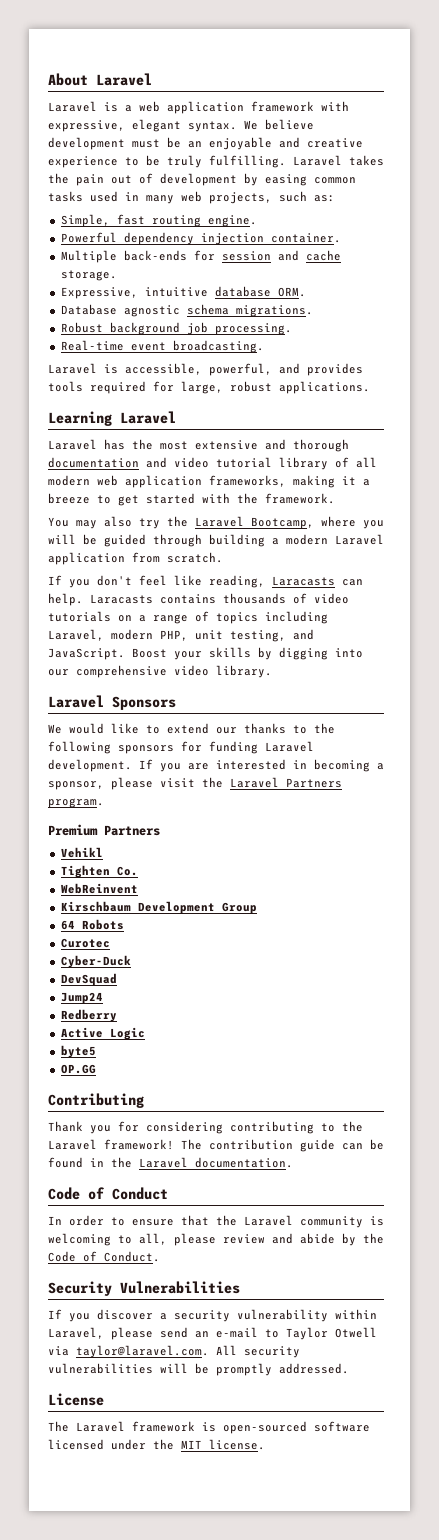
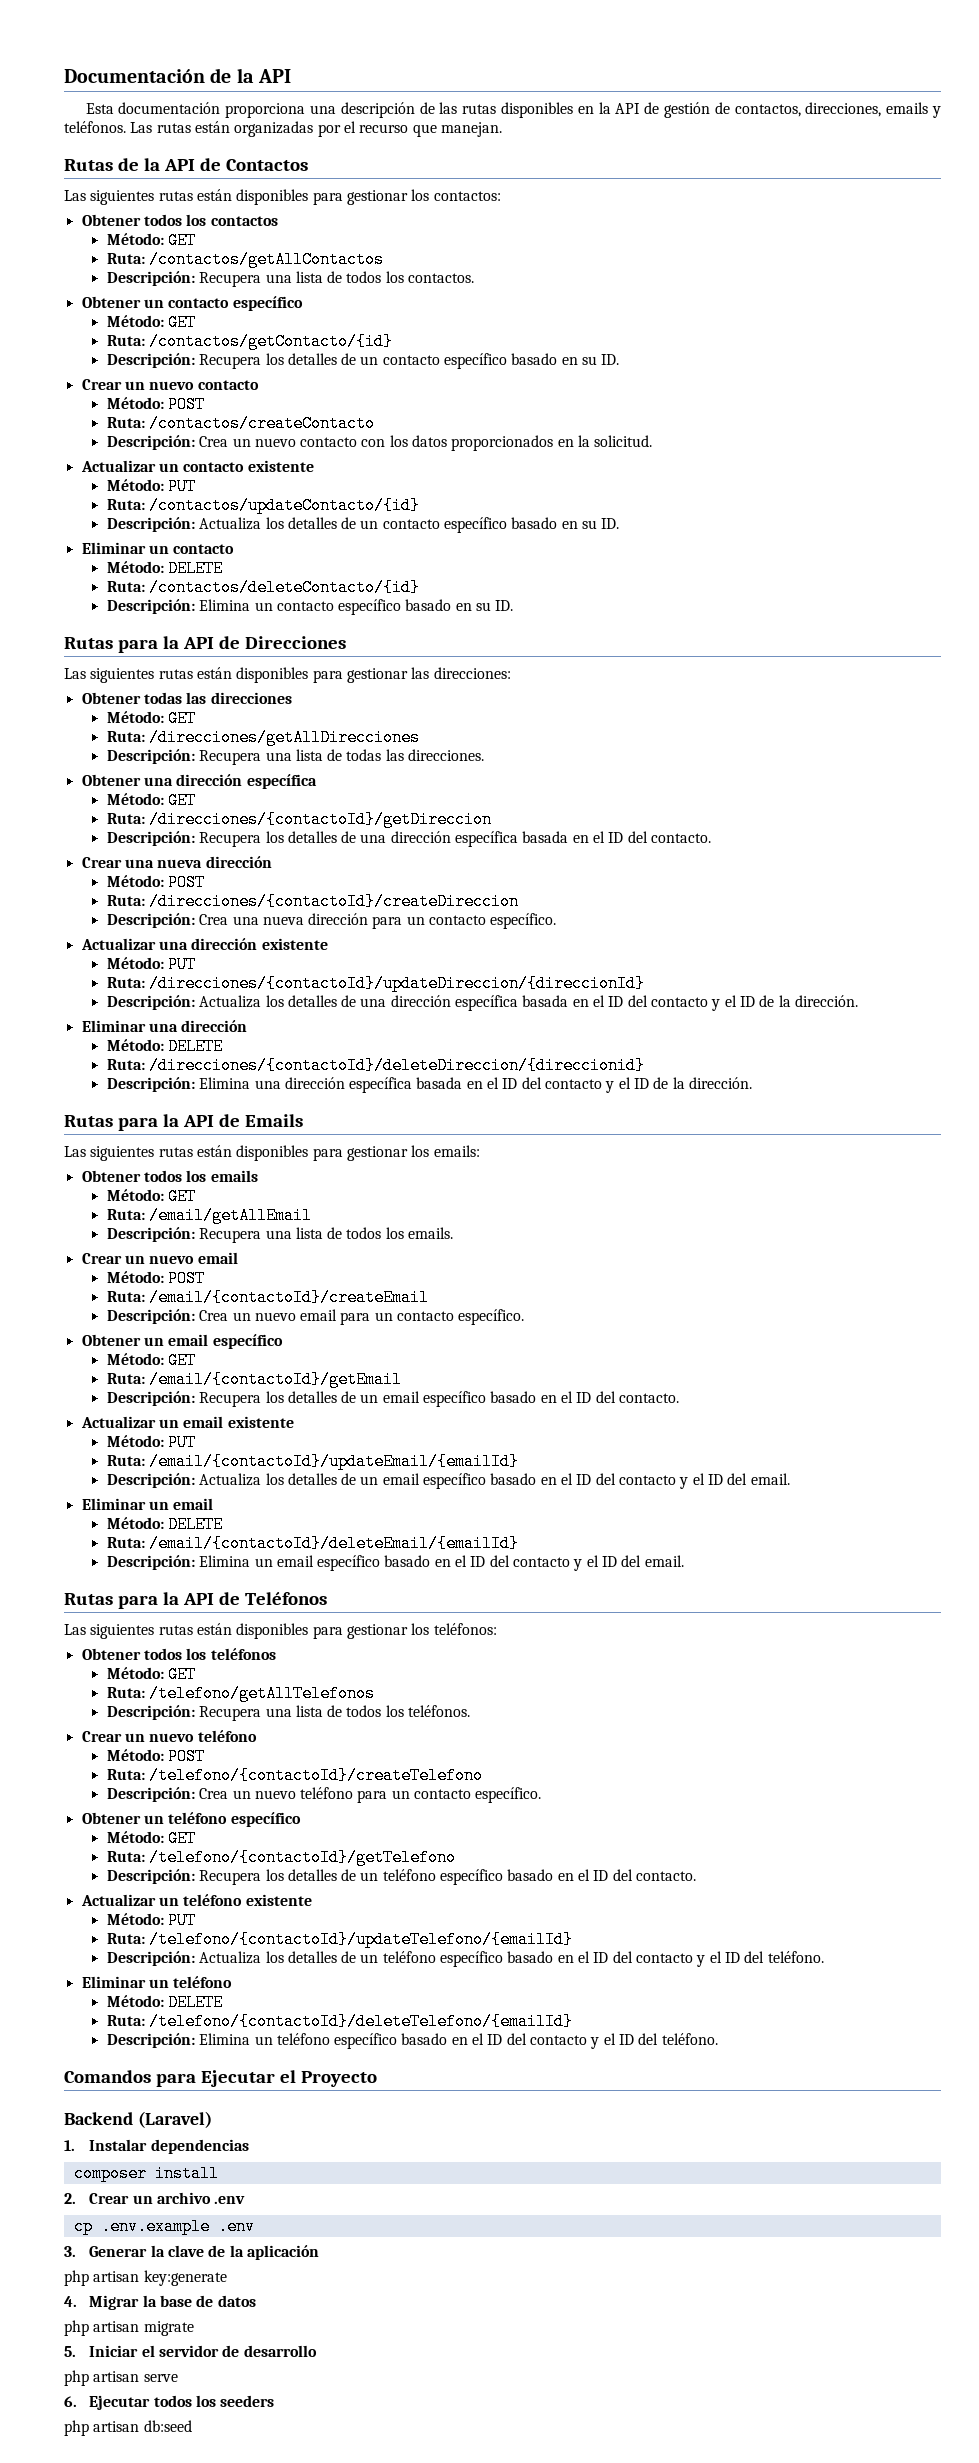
- About Laravel
- Laravel is a web application framework with expressive, elegant syntax. We believe development must be an enjoyable and creative experience to be truly fulfilling. Laravel takes the pain out of development by easing common tasks used in many web projects, such as:
- Simple, fast routing engine.
- Powerful dependency injection container.
- Multiple back-ends for session and cache storage.
- Expressive, intuitive database ORM.
- Database agnostic schema migrations.
- Robust background job processing.
- Real-time event broadcasting.
- Laravel is accessible, powerful, and provides tools required for large, robust applications.
- Learning Laravel
- Laravel has the most extensive and thorough documentation and video tutorial library of all modern web application frameworks, making it a breeze to get started with the framework.
- You may also try the Laravel Bootcamp, where you will be guided through building a modern Laravel application from scratch.
- If you don't feel like reading, Laracasts can help. Laracasts contains thousands of video tutorials on a range of topics including Laravel, modern PHP, unit testing, and JavaScript. Boost your skills by digging into our comprehensive video library.
- Laravel Sponsors
- We would like to extend our thanks to the following sponsors for funding Laravel development. If you are interested in becoming a sponsor, please visit the Laravel Partners program.
- Premium Partners
- Vehikl
- Tighten Co.
- WebReinvent
- Kirschbaum Development Group
- 64 Robots
- Curotec
- Cyber-Duck
- DevSquad
- Jump24
- Redberry
- Active Logic
- byte5
- OP.GG
- Contributing
- Thank you for considering contributing to the Laravel framework! The contribution guide can be found in the Laravel documentation.
- Code of Conduct
- In order to ensure that the Laravel community is welcoming to all, please review and abide by the Code of Conduct.
- Security Vulnerabilities
- If you discover a security vulnerability within Laravel, please send an e-mail to Taylor Otwell via taylor@laravel.com. All security vulnerabilities will be promptly addressed.
- License
- The Laravel framework is open-sourced software licensed under the MIT license.
+ Documentación de la API
+ Esta documentación proporciona una descripción de las rutas disponibles en la API de gestión de contactos, direcciones, emails y teléfonos. Las rutas están organizadas por el recurso que manejan.
+ Rutas de la API de Contactos
+ Las siguientes rutas están disponibles para gestionar los contactos:
+ Obtener todos los contactos
+ Método: GET
+ Ruta: /contactos/getAllContactos
+ Descripción: Recupera una lista de todos los contactos.
+ Obtener un contacto específico
+ Método: GET
+ Ruta: /contactos/getContacto/{id}
+ Descripción: Recupera los detalles de un contacto específico basado en su ID.
+ Crear un nuevo contacto
+ Método: POST
+ Ruta: /contactos/createContacto
+ Descripción: Crea un nuevo contacto con los datos proporcionados en la solicitud.
+ Actualizar un contacto existente
+ Método: PUT
+ Ruta: /contactos/updateContacto/{id}
+ Descripción: Actualiza los detalles de un contacto específico basado en su ID.
+ Eliminar un contacto
+ Método: DELETE
+ Ruta: /contactos/deleteContacto/{id}
+ Descripción: Elimina un contacto específico basado en su ID.
+ Rutas para la API de Direcciones
+ Las siguientes rutas están disponibles para gestionar las direcciones:
+ Obtener todas las direcciones
+ Método: GET
+ Ruta: /direcciones/getAllDirecciones
+ Descripción: Recupera una lista de todas las direcciones.
+ Obtener una dirección específica
+ Método: GET
+ Ruta: /direcciones/{contactoId}/getDireccion
+ Descripción: Recupera los detalles de una dirección específica basada en el ID del contacto.
+ Crear una nueva dirección
+ Método: POST
+ Ruta: /direcciones/{contactoId}/createDireccion
+ Descripción: Crea una nueva dirección para un contacto específico.
+ Actualizar una dirección existente
+ Método: PUT
+ Ruta: /direcciones/{contactoId}/updateDireccion/{direccionId}
+ Descripción: Actualiza los detalles de una dirección específica basada en el ID del contacto y el ID de la dirección.
+ Eliminar una dirección
+ Método: DELETE
+ Ruta: /direcciones/{contactoId}/deleteDireccion/{direccionid}
+ Descripción: Elimina una dirección específica basada en el ID del contacto y el ID de la dirección.
+ Rutas para la API de Emails
+ Las siguientes rutas están disponibles para gestionar los emails:
+ Obtener todos los emails
+ Método: GET
+ Ruta: /email/getAllEmail
+ Descripción: Recupera una lista de todos los emails.
+ Crear un nuevo email
+ Método: POST
+ Ruta: /email/{contactoId}/createEmail
+ Descripción: Crea un nuevo email para un contacto específico.
+ Obtener un email específico
+ Método: GET
+ Ruta: /email/{contactoId}/getEmail
+ Descripción: Recupera los detalles de un email específico basado en el ID del contacto.
+ Actualizar un email existente
+ Método: PUT
+ Ruta: /email/{contactoId}/updateEmail/{emailId}
+ Descripción: Actualiza los detalles de un email específico basado en el ID del contacto y el ID del email.
+ Eliminar un email
+ Método: DELETE
+ Ruta: /email/{contactoId}/deleteEmail/{emailId}
+ Descripción: Elimina un email específico basado en el ID del contacto y el ID del email.
+ Rutas para la API de Teléfonos
+ Las siguientes rutas están disponibles para gestionar los teléfonos:
+ Obtener todos los teléfonos
+ Método: GET
+ Ruta: /telefono/getAllTelefonos
+ Descripción: Recupera una lista de todos los teléfonos.
+ Crear un nuevo teléfono
+ Método: POST
+ Ruta: /telefono/{contactoId}/createTelefono
+ Descripción: Crea un nuevo teléfono para un contacto específico.
+ Obtener un teléfono específico
+ Método: GET
+ Ruta: /telefono/{contactoId}/getTelefono
+ Descripción: Recupera los detalles de un teléfono específico basado en el ID del contacto.
+ Actualizar un teléfono existente
+ Método: PUT
+ Ruta: /telefono/{contactoId}/updateTelefono/{emailId}
+ Descripción: Actualiza los detalles de un teléfono específico basado en el ID del contacto y el ID del teléfono.
+ Eliminar un teléfono
+ Método: DELETE
+ Ruta: /telefono/{contactoId}/deleteTelefono/{emailId}
+ Descripción: Elimina un teléfono específico basado en el ID del contacto y el ID del teléfono.
+ Comandos para Ejecutar el Proyecto
+ Backend (Laravel)
+ 1. Instalar dependencias
+ composer install
+ 2. Crear un archivo .env
+ cp .env.example .env
+ 3. Generar la clave de la aplicación
+ php artisan key:generate
+ 4. Migrar la base de datos
+ php artisan migrate
+ 5. Iniciar el servidor de desarrollo
+ php artisan serve
+ 6. Ejecutar todos los seeders
+ php artisan db:seed

